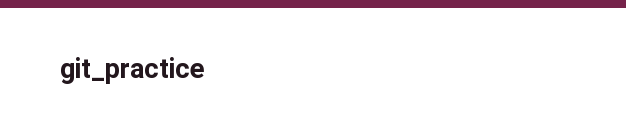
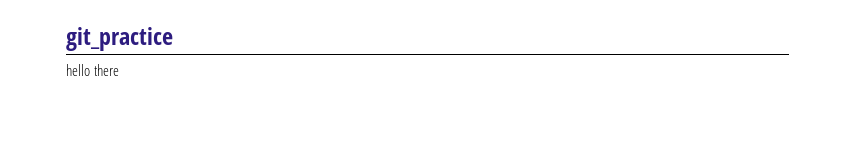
+ hello there

